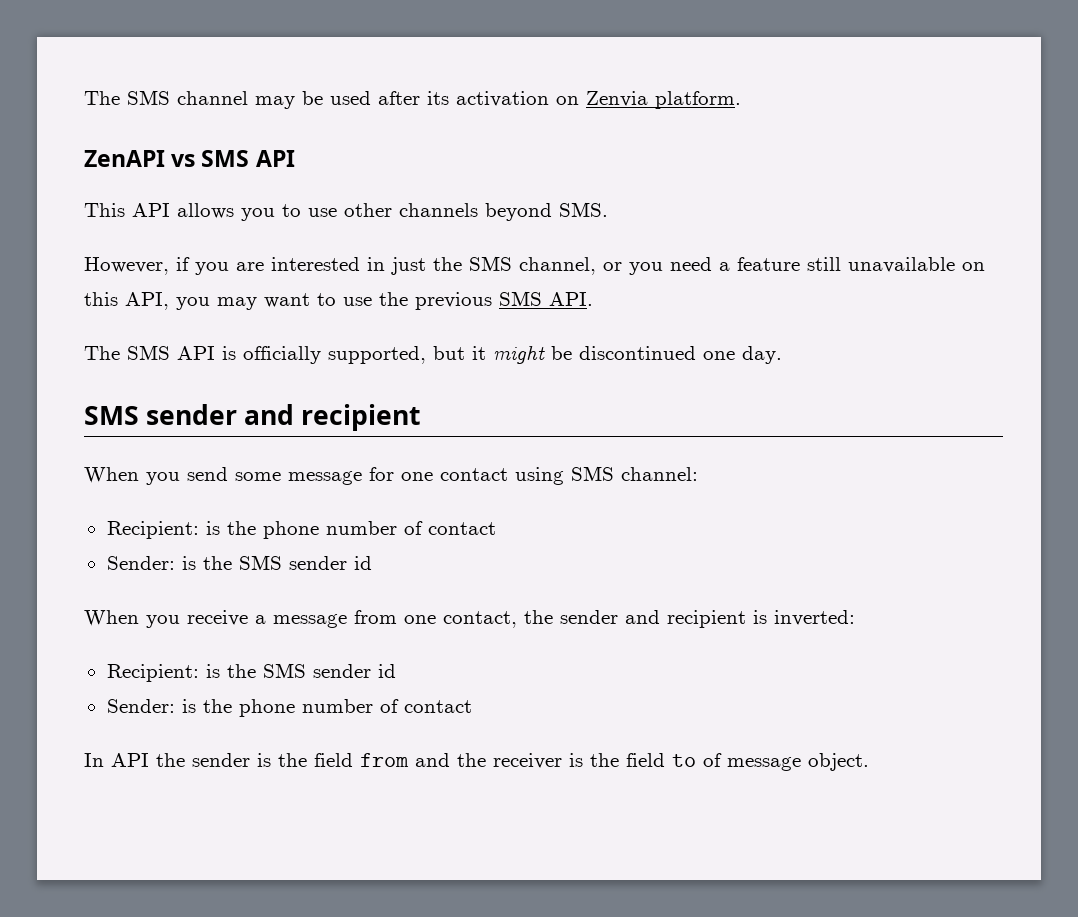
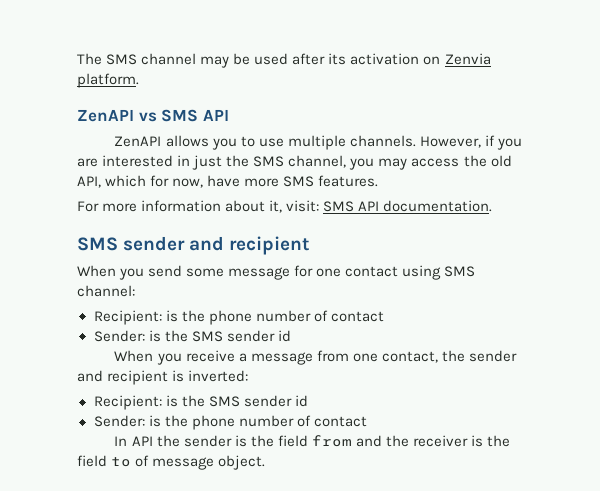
- This API allows you to use other channels beyond SMS.
- However, if you are interested in just the SMS channel, or you need a feature still unavailable on this API, you may want to use the previous SMS API.
- The SMS API is officially supported, but it might be discontinued one day.
+ ZenAPI allows you to use multiple channels. However, if you are interested in just the SMS channel, you may access the old API, which for now, have more SMS features.
+ For more information about it, visit: SMS API documentation.

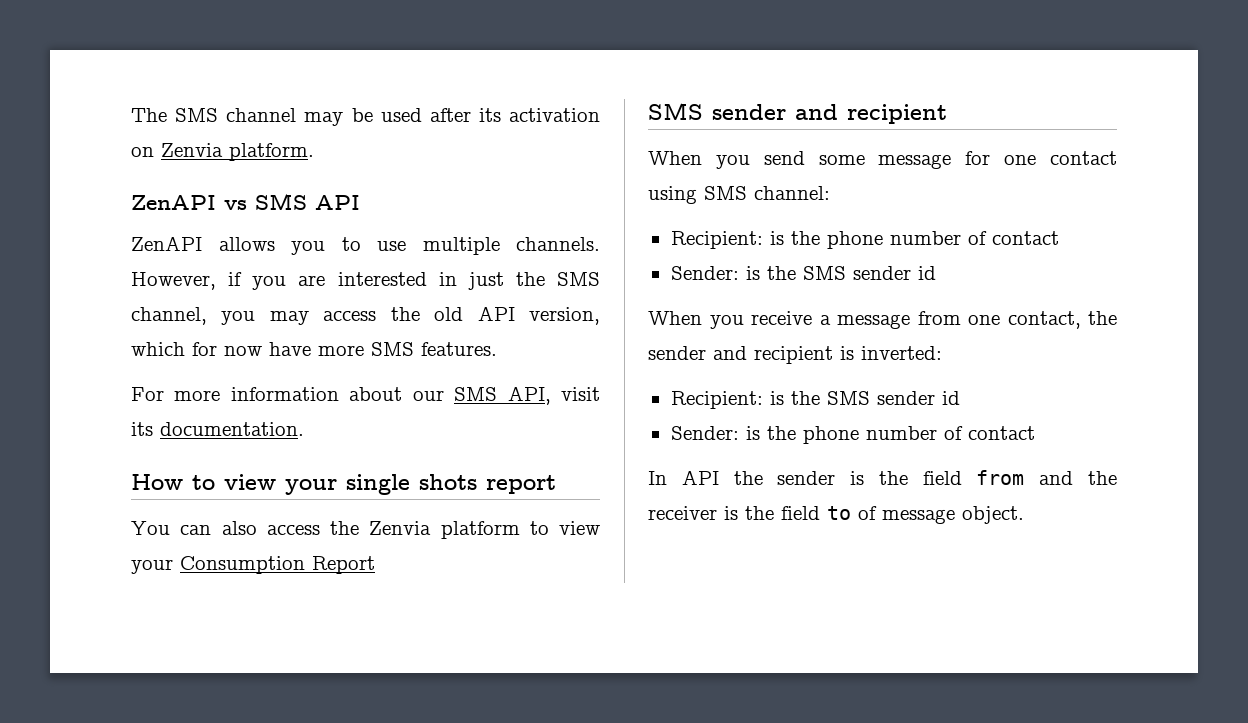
- However, if you are interested in just the SMS channel, you may access the old API, which for now, have more SMS features.
+ However, if you are interested in just the SMS channel, you may access the old API version, which for now have more SMS features.
- For more information about it, visit: SMS API documentation.
+ For more information about our SMS API, visit its documentation.
+ How to view your single shots report
+ You can also access the Zenvia platform to view your Consumption Report

